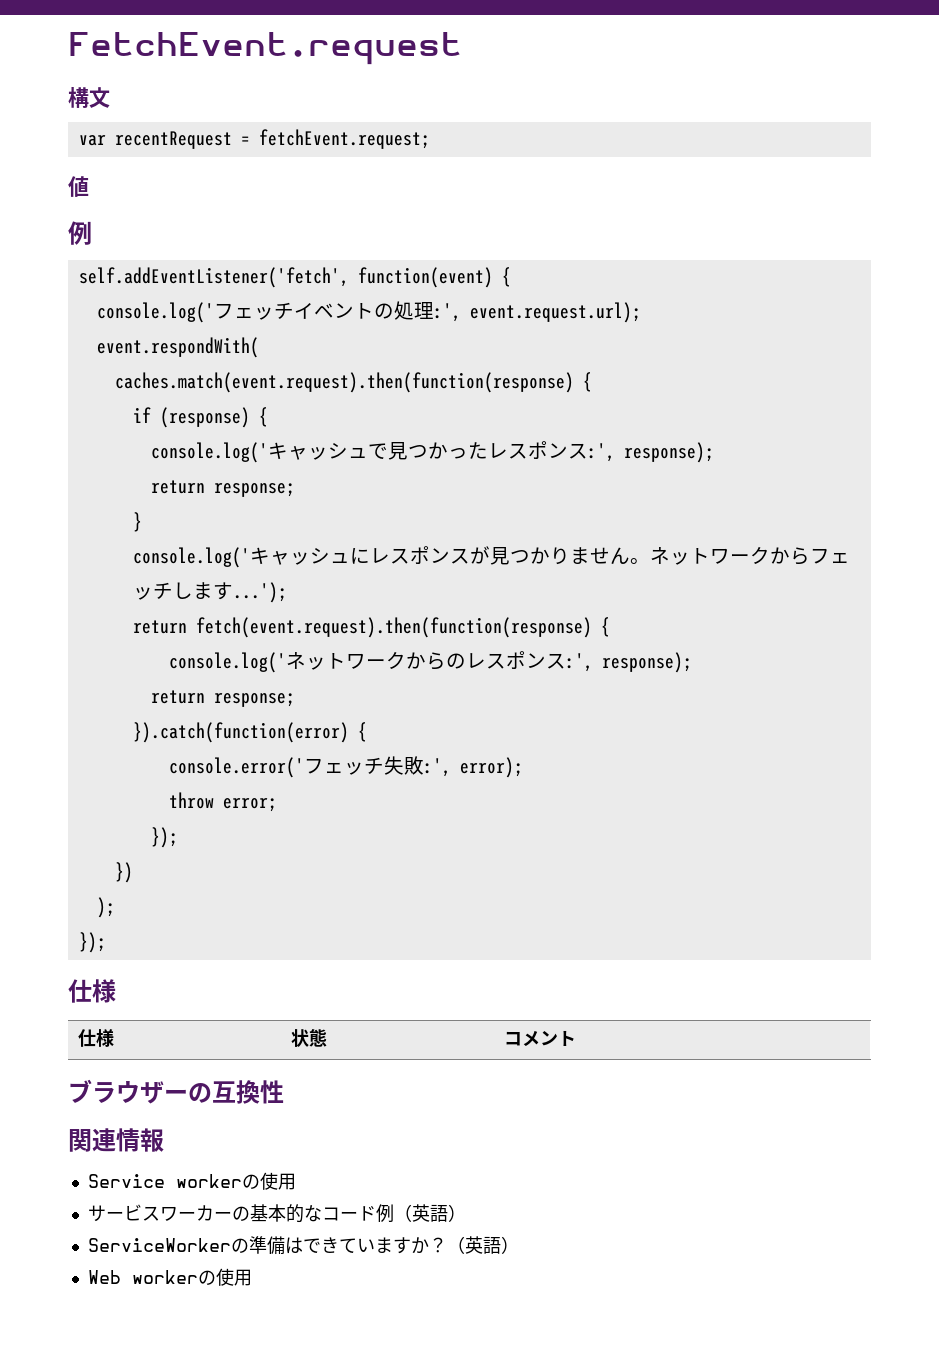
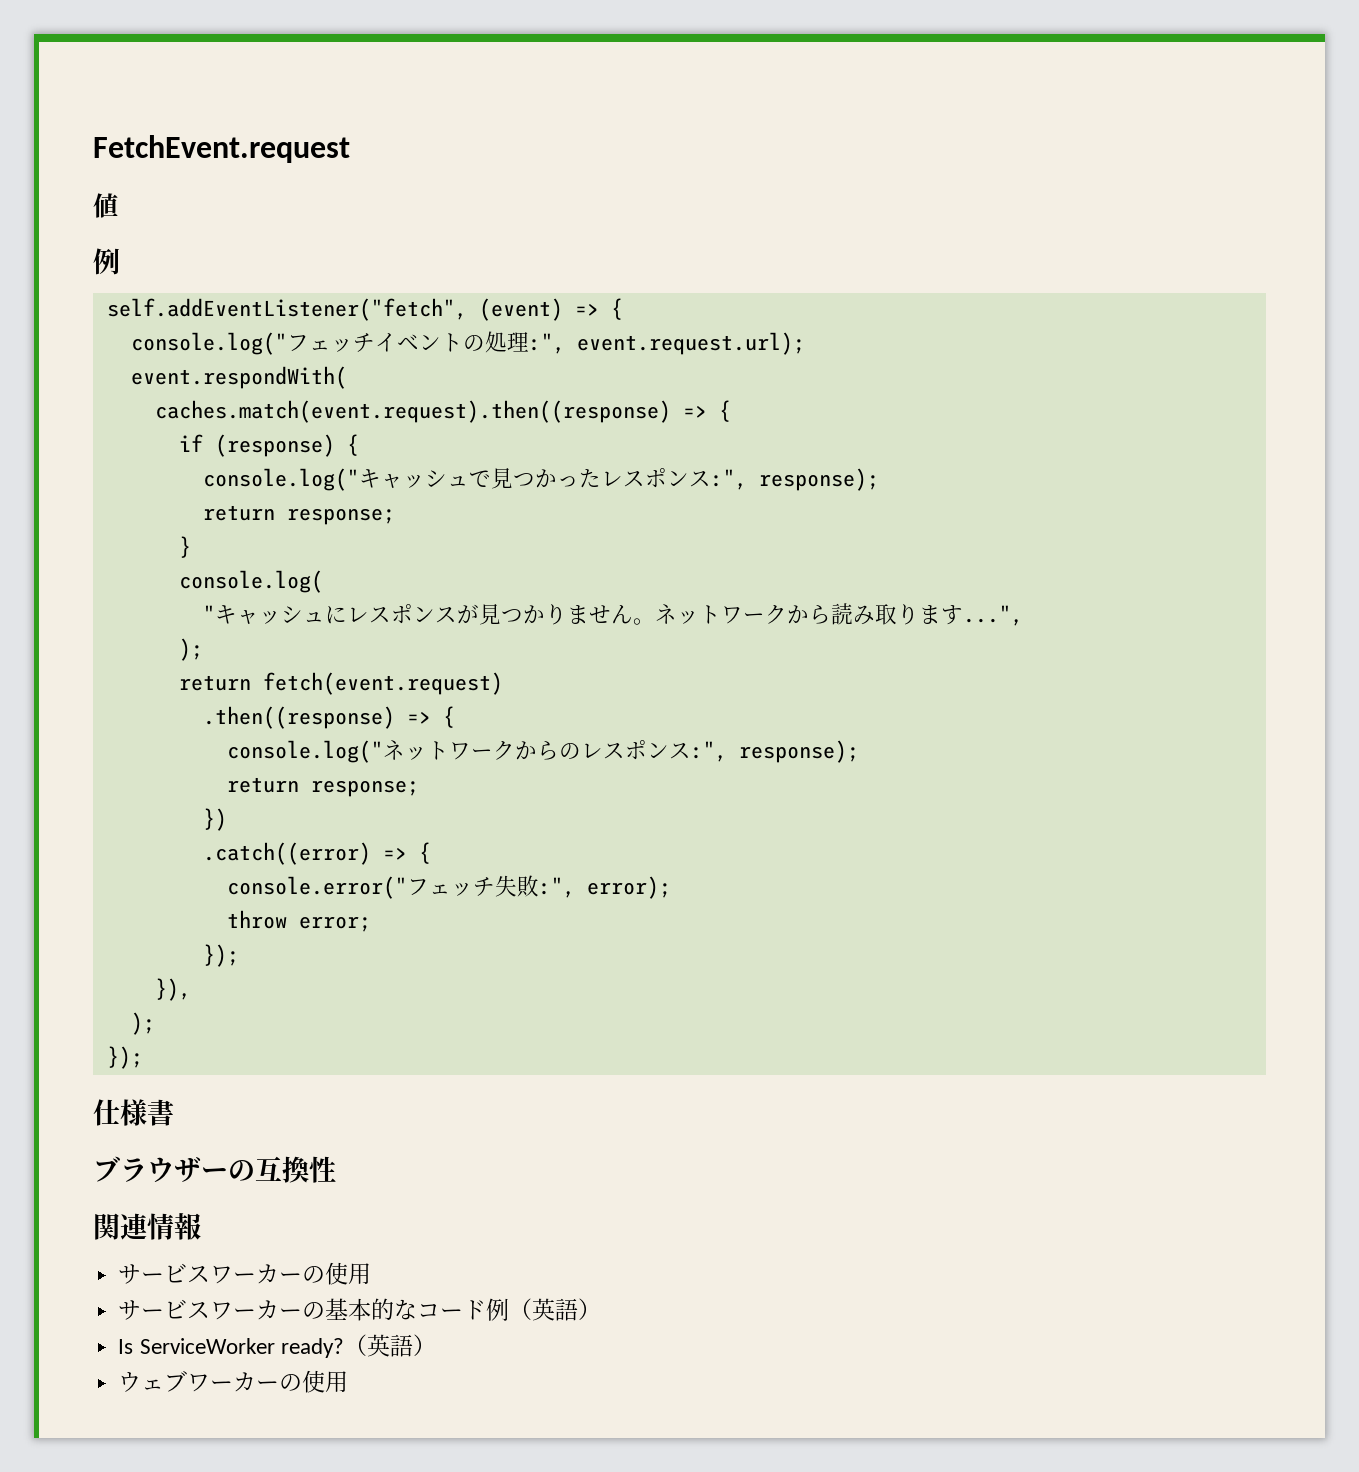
- 構文
- var recentRequest = fetchEvent.request;
  値
  例
- self.addEventListener('fetch', function(event) {
- console.log('フェッチイベントの処理:', event.request.url);
+ self.addEventListener("fetch", (event) => {
+ console.log("フェッチイベントの処理:", event.request.url);
- caches.match(event.request).then(function(response) {
+ caches.match(event.request).then((response) => {
- console.log('キャッシュで見つかったレスポンス:', response);
+ console.log("キャッシュで見つかったレスポンス:", response);
- console.log('キャッシュにレスポンスが見つかりません。
+ console.log(
+ "キャッシュにレスポンスが見つかりません。
- ネットワークからフェッチします...');
- return fetch(event.request).then(function(response) {
- console.log('ネットワークからのレスポンス:', response);
+ ネットワークから読み取ります...",
+ );
+ return fetch(event.request)
+ .then((response) => {
+ console.log("ネットワークからのレスポンス:", response);
  return response;
- }).catch(function(error) {
- console.error('フェッチ失敗:', error);
+ })
+ .catch((error) => {
+ console.error("フェッチ失敗:", error);
- })
+ }),
  );
  });
- 仕様
- 仕様 | 状態 | コメント
+ 仕様書
- Service workerの使用
+ サービスワーカーの使用
- ServiceWorkerの準備はできていますか？（英語）
- Web workerの使用
+ Is ServiceWorker ready?（英語）
+ ウェブワーカーの使用

